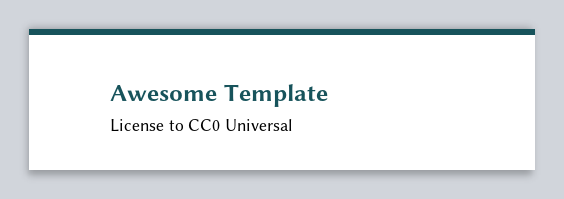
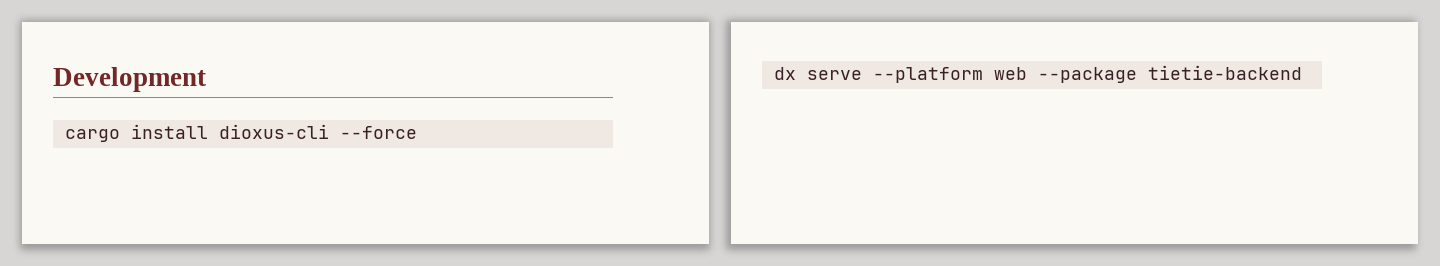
- Awesome Template
- License to CC0 Universal
+ Development
+ cargo install dioxus-cli --force
+ dx serve --platform web --package tietie-backend

